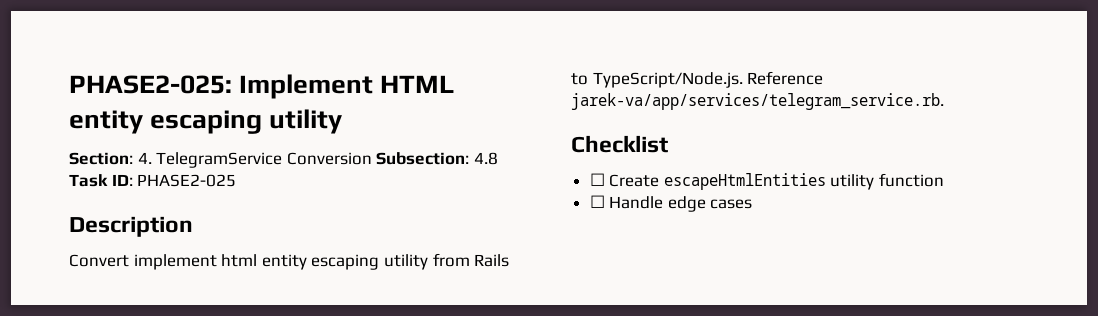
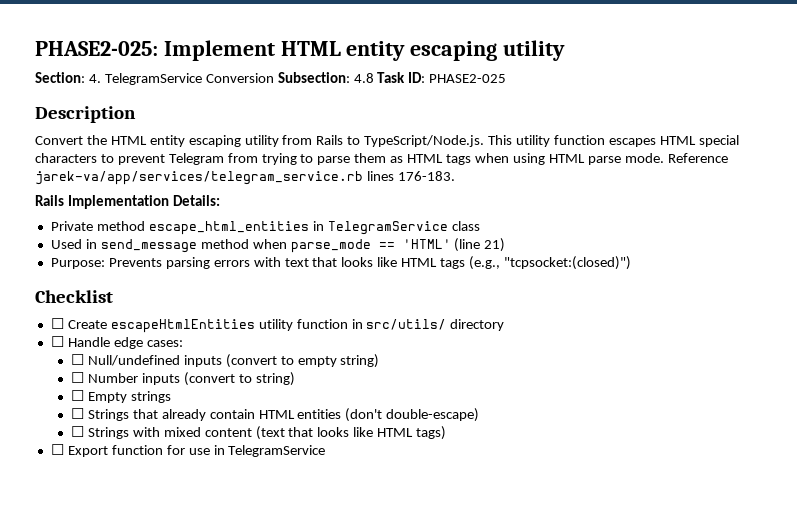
- Convert implement html entity escaping utility from Rails to TypeScript/Node.js. Reference jarek-va/app/services/telegram_service.rb.
+ Convert the HTML entity escaping utility from Rails to TypeScript/Node.js. This utility function escapes HTML special characters to prevent Telegram from trying to parse them as HTML tags when using HTML parse mode. Reference jarek-va/app/services/telegram_service.rb lines 176-183.
+ Rails Implementation Details:
+ Private method escape_html_entities in TelegramService class
+ Used in send_message method when parse_mode == 'HTML' (line 21)
+ Purpose: Prevents parsing errors with text that looks like HTML tags (e.g., "tcpsocket:(closed)")
- ☐ Create escapeHtmlEntities utility function
+ ☐ Create escapeHtmlEntities utility function in src/utils/ directory
- ☐ Handle edge cases
+ ☐ Handle edge cases:
+ ☐ Null/undefined inputs (convert to empty string)
+ ☐ Number inputs (convert to string)
+ ☐ Empty strings
+ ☐ Strings that already contain HTML entities (don't double-escape)
+ ☐ Strings with mixed content (text that looks like HTML tags)
+ ☐ Export function for use in TelegramService

